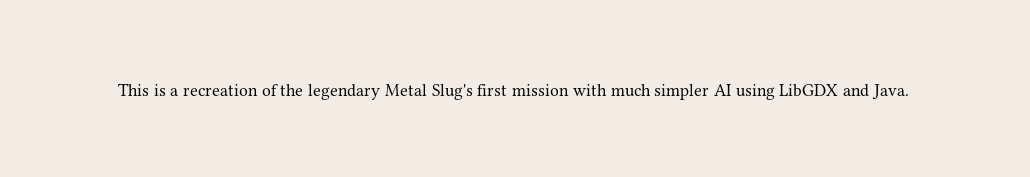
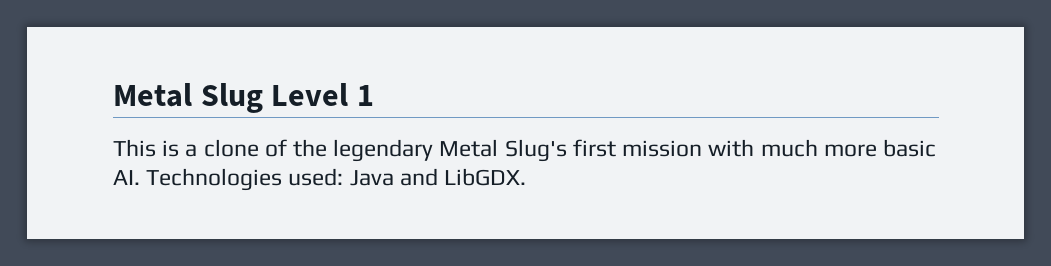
+ Metal Slug Level 1
- This is a recreation of the legendary Metal Slug's first mission with much simpler AI using LibGDX and Java.
+ This is a clone of the legendary Metal Slug's first mission with much more basic AI. Technologies used: Java and LibGDX.

